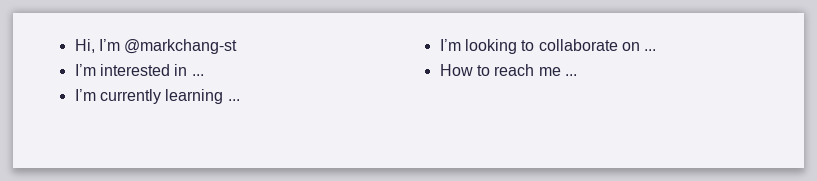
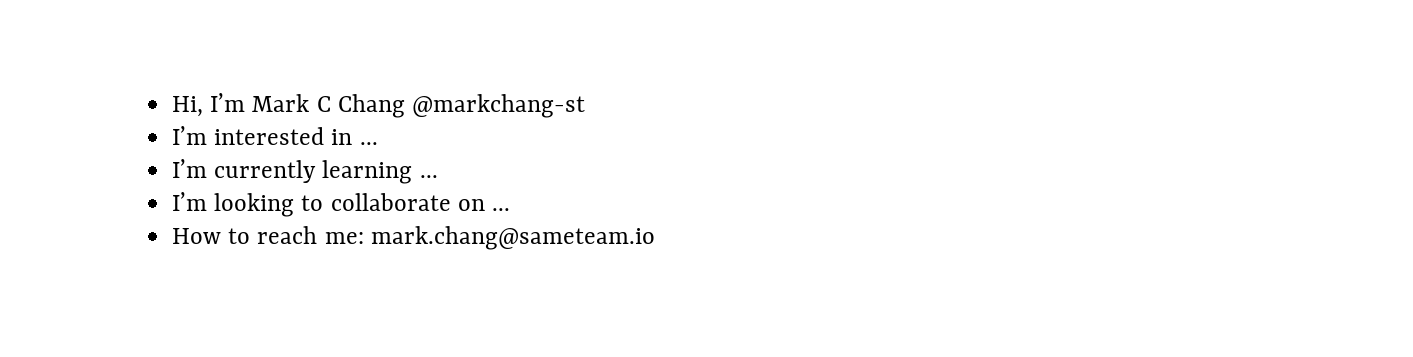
- Hi, I’m @markchang-st
+ Hi, I’m Mark C Chang @markchang-st
- How to reach me ...
+ How to reach me: mark.chang@sameteam.io

